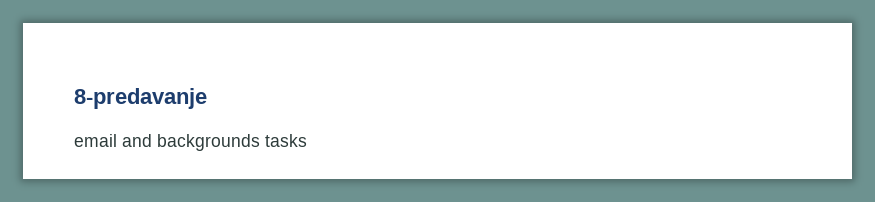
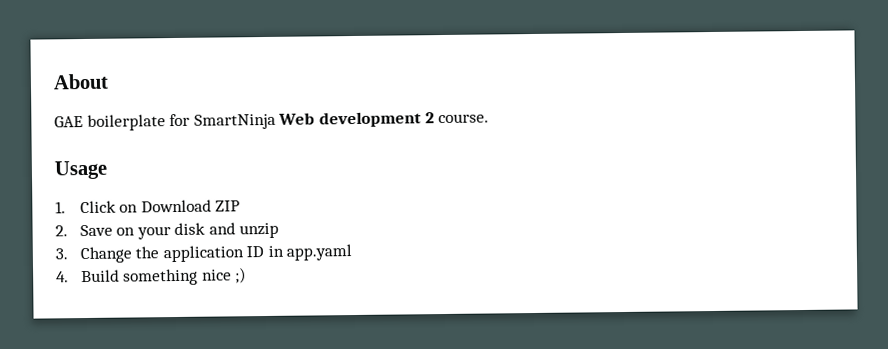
- 8-predavanje
- email and backgrounds tasks
+ About
+ GAE boilerplate for SmartNinja Web development 2 course.
+ Usage
+ 1. Click on Download ZIP
+ 2. Save on your disk and unzip
+ 3. Change the application ID in app.yaml
+ 4. Build something nice ;)

